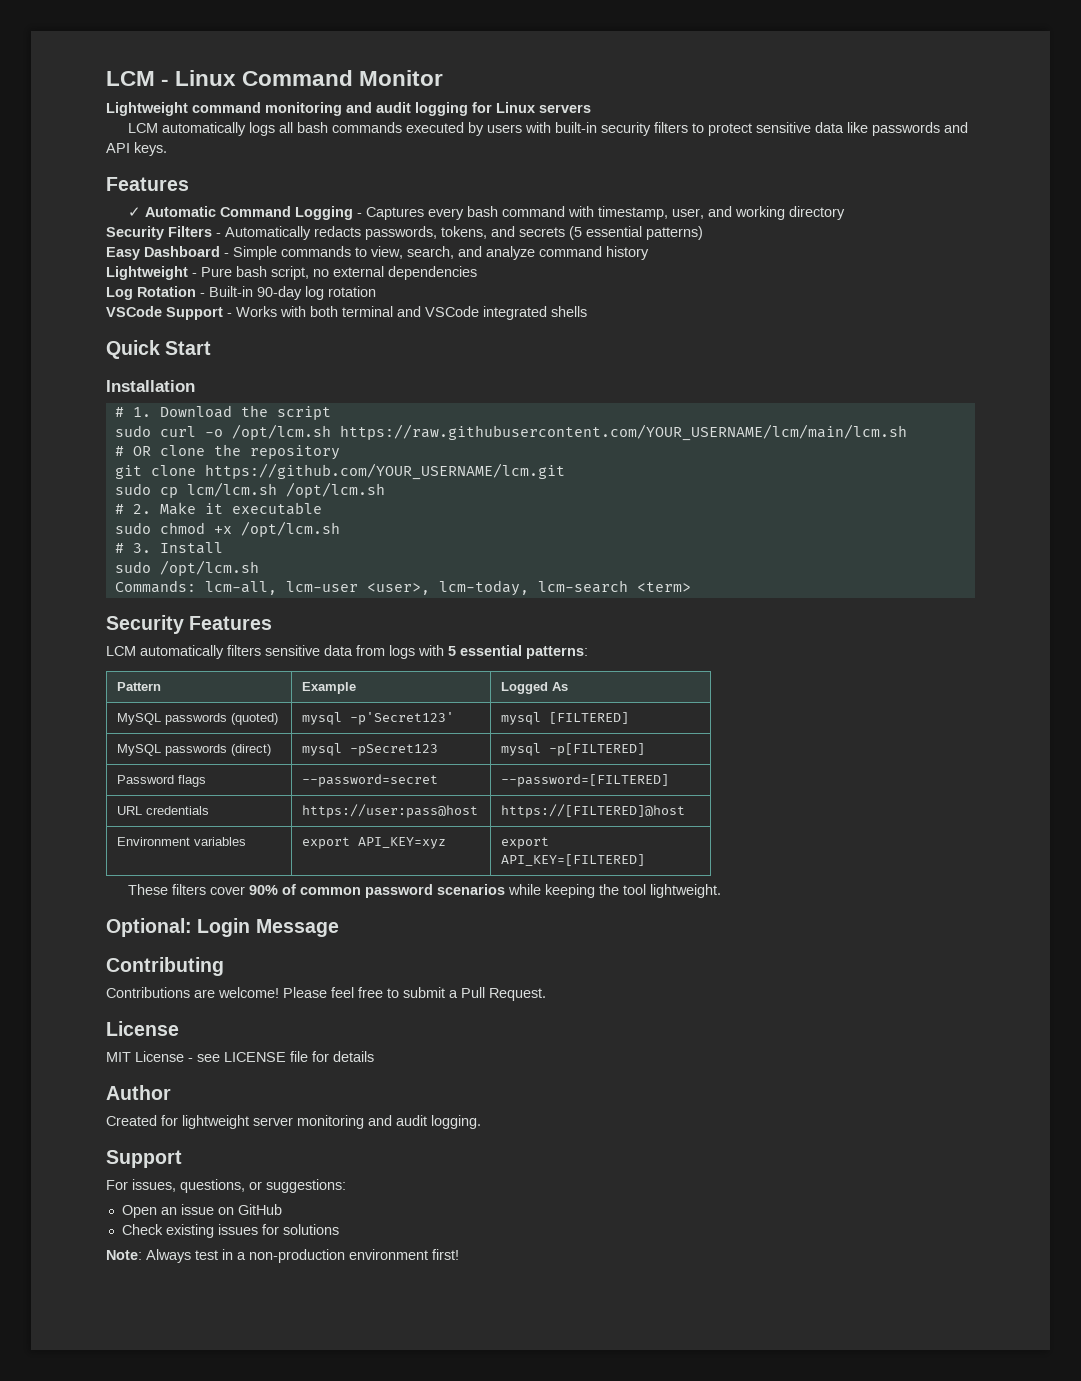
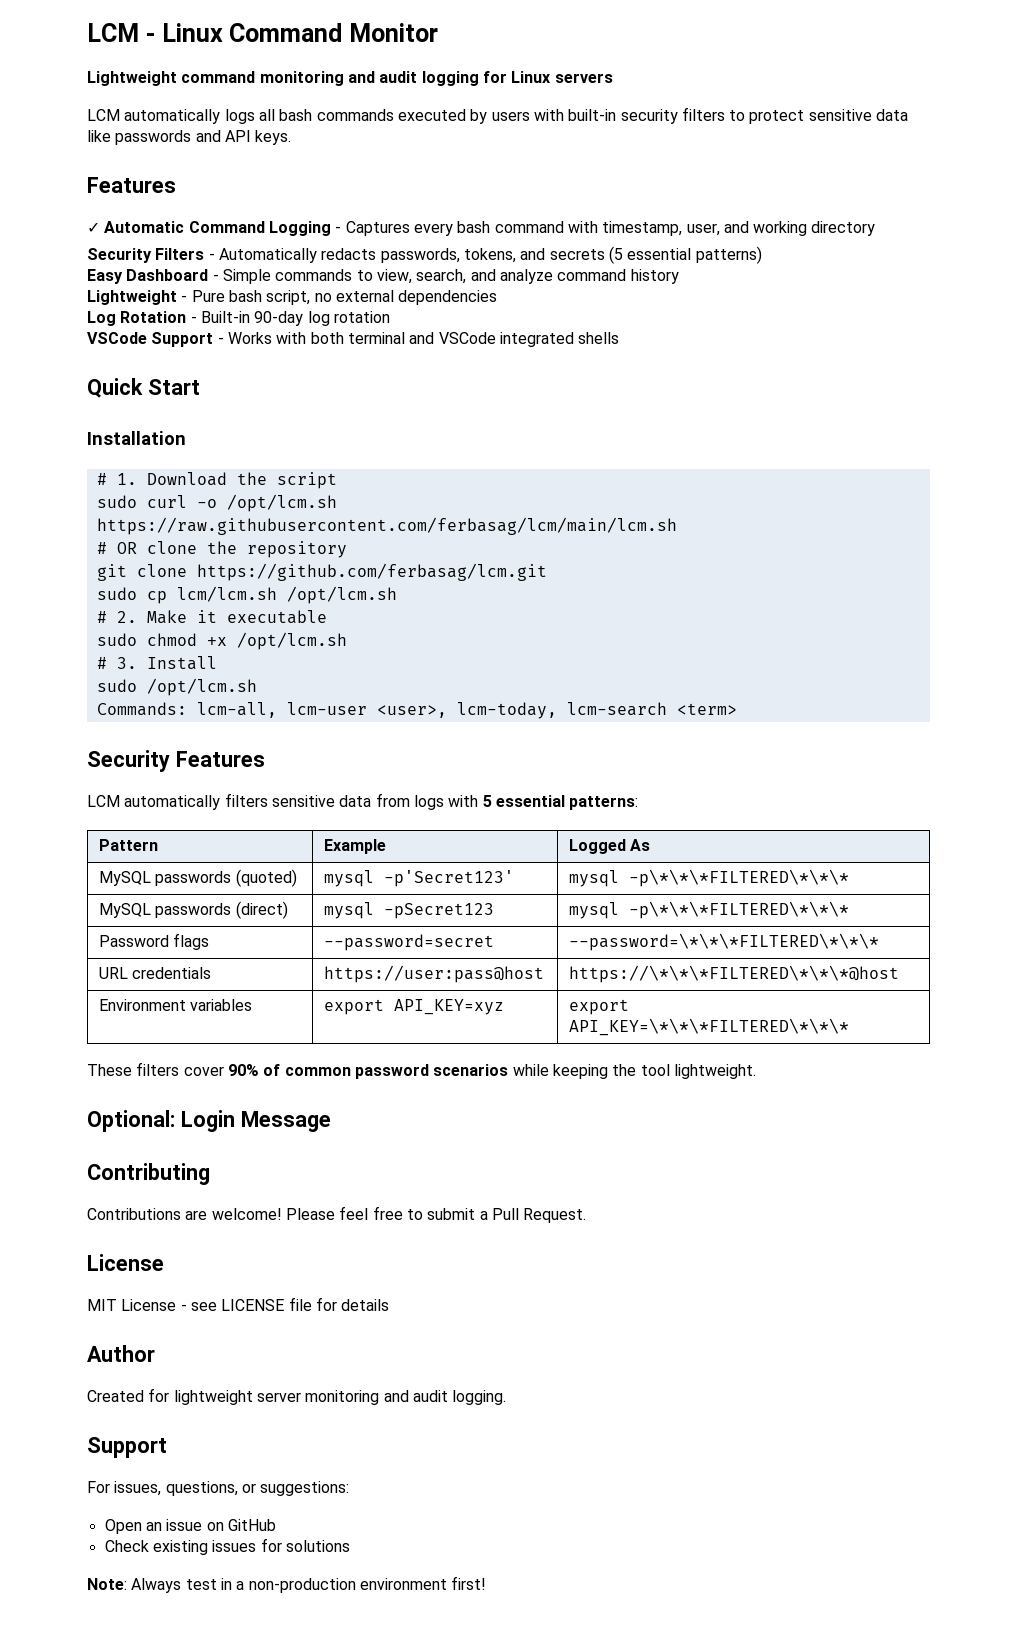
- sudo curl -o /opt/lcm.sh https://raw.githubusercontent.com/YOUR_USERNAME/lcm/main/lcm.sh
+ sudo curl -o /opt/lcm.sh https://raw.githubusercontent.com/ferbasag/lcm/main/lcm.sh
- git clone https://github.com/YOUR_USERNAME/lcm.git
+ git clone https://github.com/ferbasag/lcm.git
- MySQL passwords (quoted) | mysql -p'Secret123' | mysql [FILTERED]
+ MySQL passwords (quoted) | mysql -p'Secret123' | mysql -p\*\*\*FILTERED\*\*\*
- MySQL passwords (direct) | mysql -pSecret123 | mysql -p[FILTERED]
+ MySQL passwords (direct) | mysql -pSecret123 | mysql -p\*\*\*FILTERED\*\*\*
- Password flags | --password=secret | --password=[FILTERED]
+ Password flags | --password=secret | --password=\*\*\*FILTERED\*\*\*
- URL credentials | https://user:pass@host | https://[FILTERED]@host
+ URL credentials | https://user:pass@host | https://\*\*\*FILTERED\*\*\*@host
- Environment variables | export API_KEY=xyz | export API_KEY=[FILTERED]
+ Environment variables | export API_KEY=xyz | export API_KEY=\*\*\*FILTERED\*\*\*

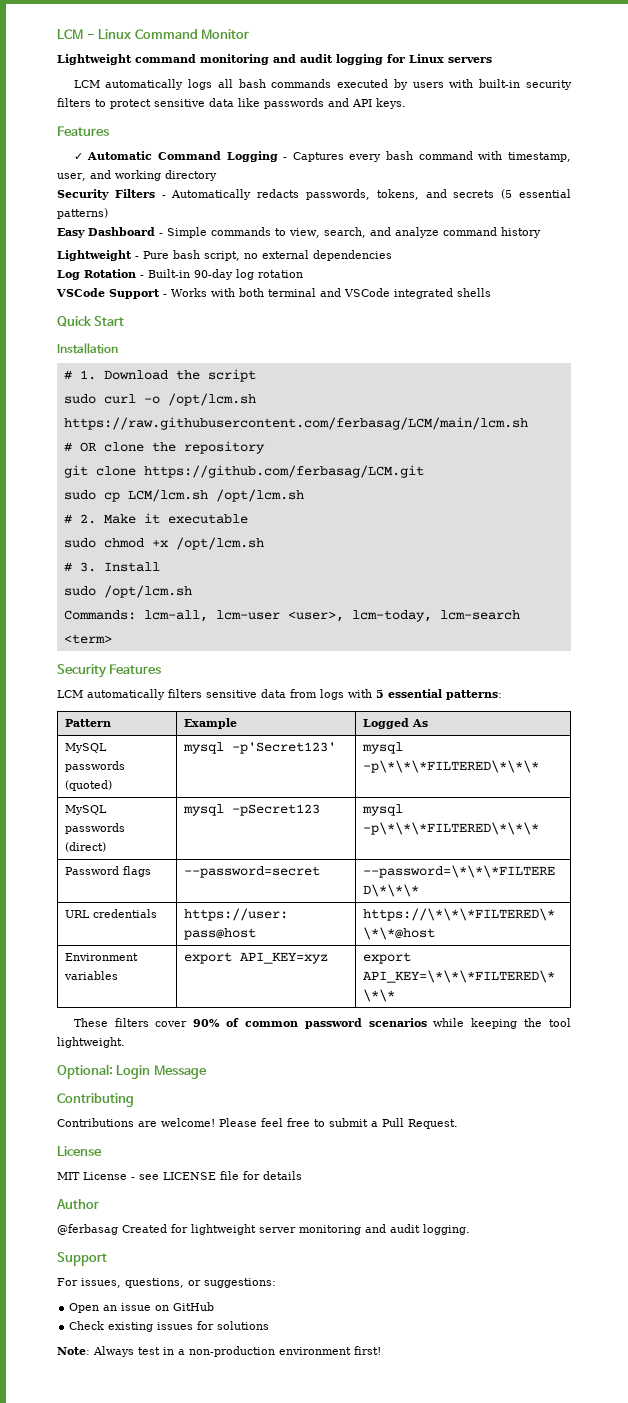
- sudo curl -o /opt/lcm.sh https://raw.githubusercontent.com/ferbasag/lcm/main/lcm.sh
+ sudo curl -o /opt/lcm.sh https://raw.githubusercontent.com/ferbasag/LCM/main/lcm.sh
- git clone https://github.com/ferbasag/lcm.git
+ git clone https://github.com/ferbasag/LCM.git
- sudo cp lcm/lcm.sh /opt/lcm.sh
+ sudo cp LCM/lcm.sh /opt/lcm.sh
- Created for lightweight server monitoring and audit logging.
+ @ferbasag Created for lightweight server monitoring and audit logging.

